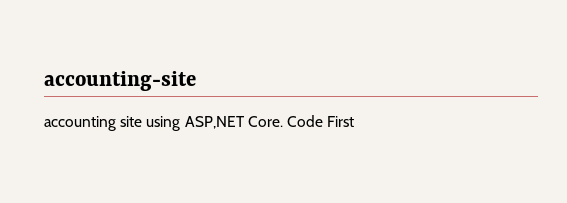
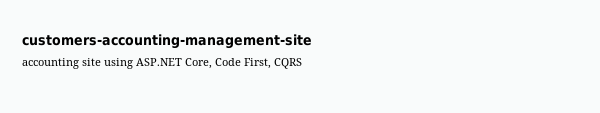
- accounting-site
+ customers-accounting-management-site
- accounting site using ASP,NET Core. Code First
+ accounting site using ASP.NET Core, Code First, CQRS

